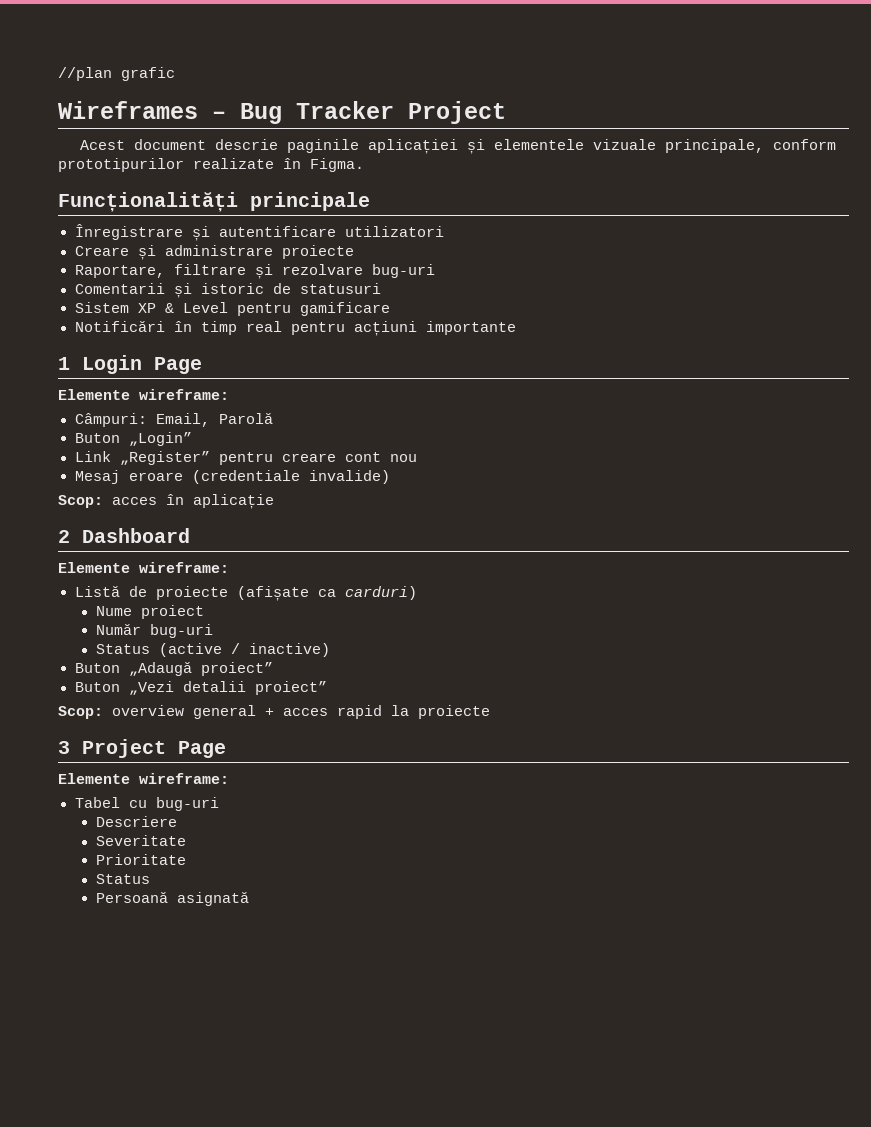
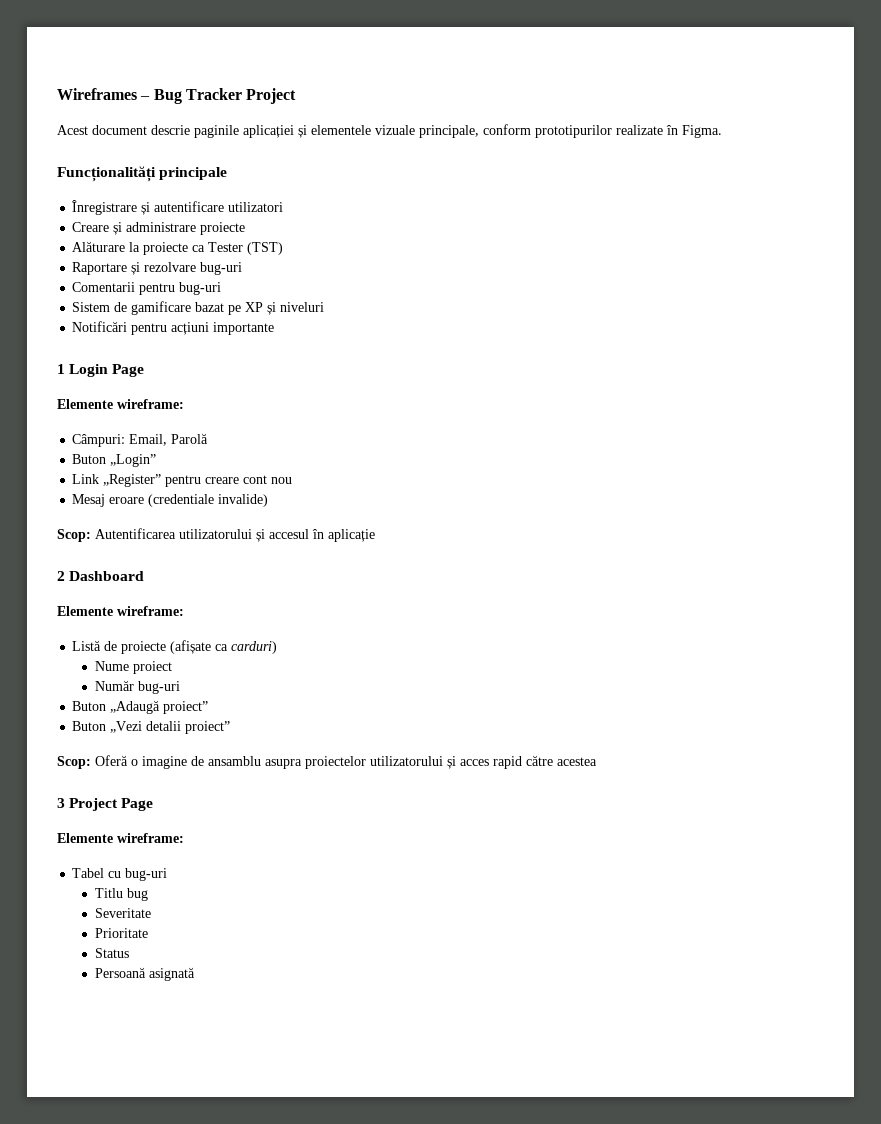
- //plan grafic
- Raportare, filtrare și rezolvare bug-uri
- Comentarii și istoric de statusuri
- Sistem XP & Level pentru gamificare
- Notificări în timp real pentru acțiuni importante
+ Alăturare la proiecte ca Tester (TST)
+ Raportare și rezolvare bug-uri
+ Comentarii pentru bug-uri
+ Sistem de gamificare bazat pe XP și niveluri
+ Notificări pentru acțiuni importante
- Scop: acces în aplicație
+ Scop: Autentificarea utilizatorului și accesul în aplicație
- Status (active / inactive)
- Scop: overview general + acces rapid la proiecte
+ Scop: Oferă o imagine de ansamblu asupra proiectelor utilizatorului și acces rapid către acestea
- Descriere
+ Titlu bug

